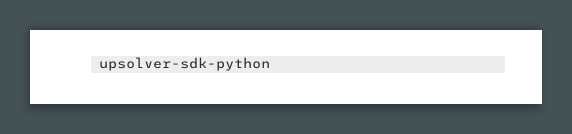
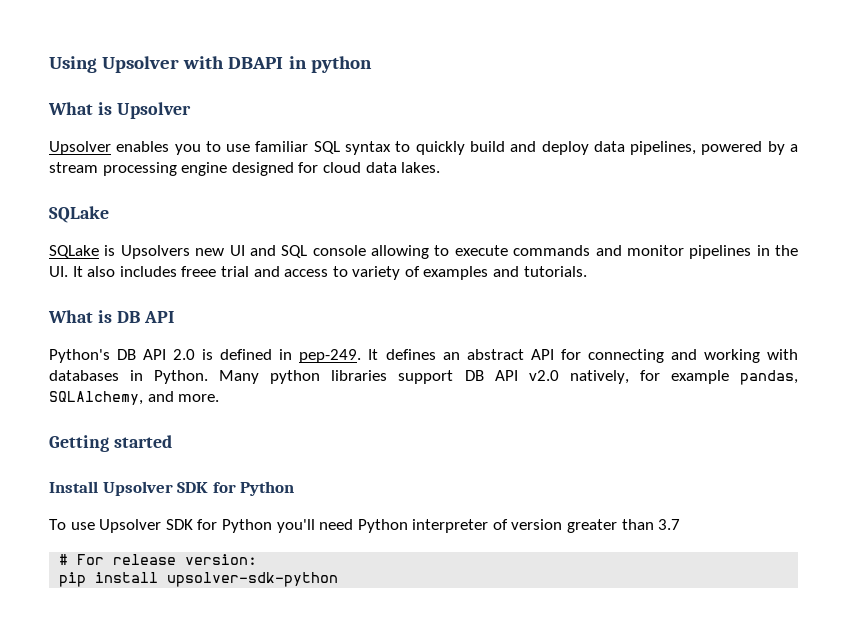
- upsolver-sdk-python
+ Using Upsolver with DBAPI in python
+ What is Upsolver
+ Upsolver enables you to use familiar SQL syntax to quickly build and deploy data pipelines, powered by a stream processing engine designed for cloud data lakes.
+ SQLake
+ SQLake is Upsolvers new UI and SQL console allowing to execute commands and monitor pipelines in the UI. It also includes freee trial and access to variety of examples and tutorials.
+ What is DB API
+ Python's DB API 2.0 is defined in pep-249. It defines an abstract API for connecting and working with databases in Python. Many python libraries support DB API v2.0 natively, for example pandas, SQLAlchemy, and more.
+ Getting started
+ Install Upsolver SDK for Python
+ To use Upsolver SDK for Python you'll need Python interpreter of version greater than 3.7
+ # For release version:
+ pip install upsolver-sdk-python

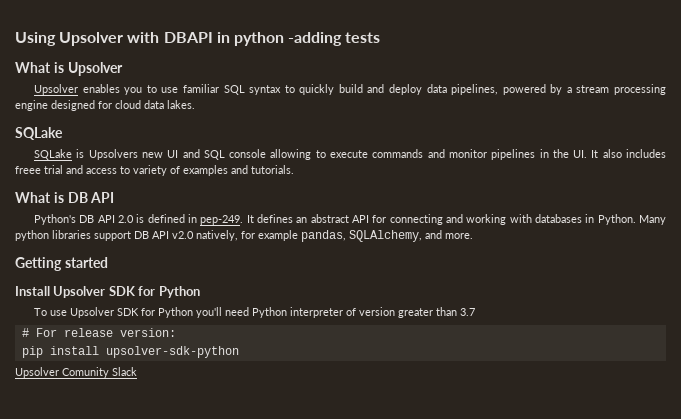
- Using Upsolver with DBAPI in python
+ Using Upsolver with DBAPI in python -adding tests
+ Upsolver Comunity Slack

